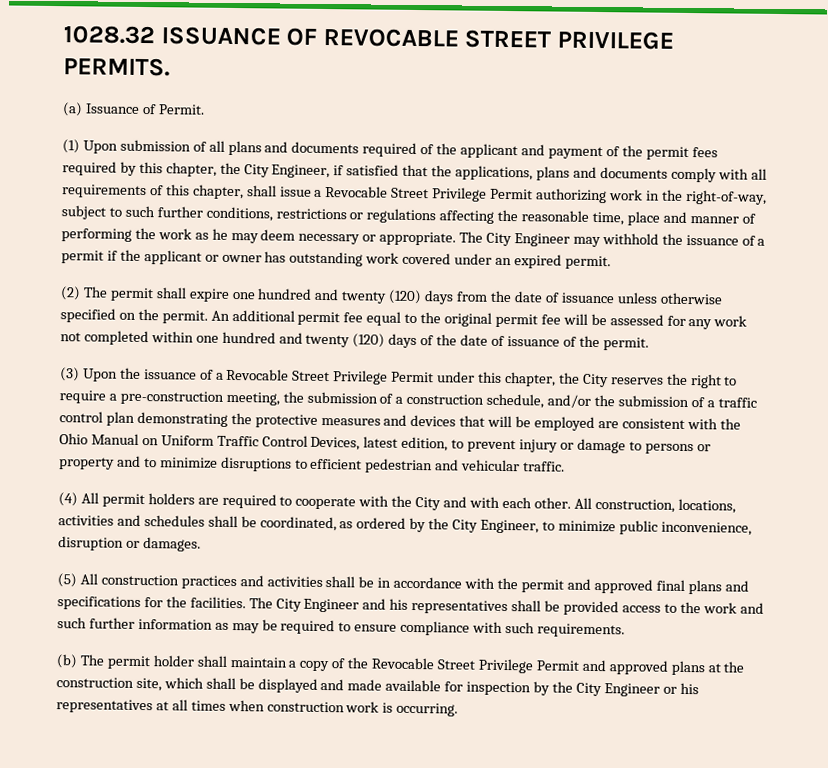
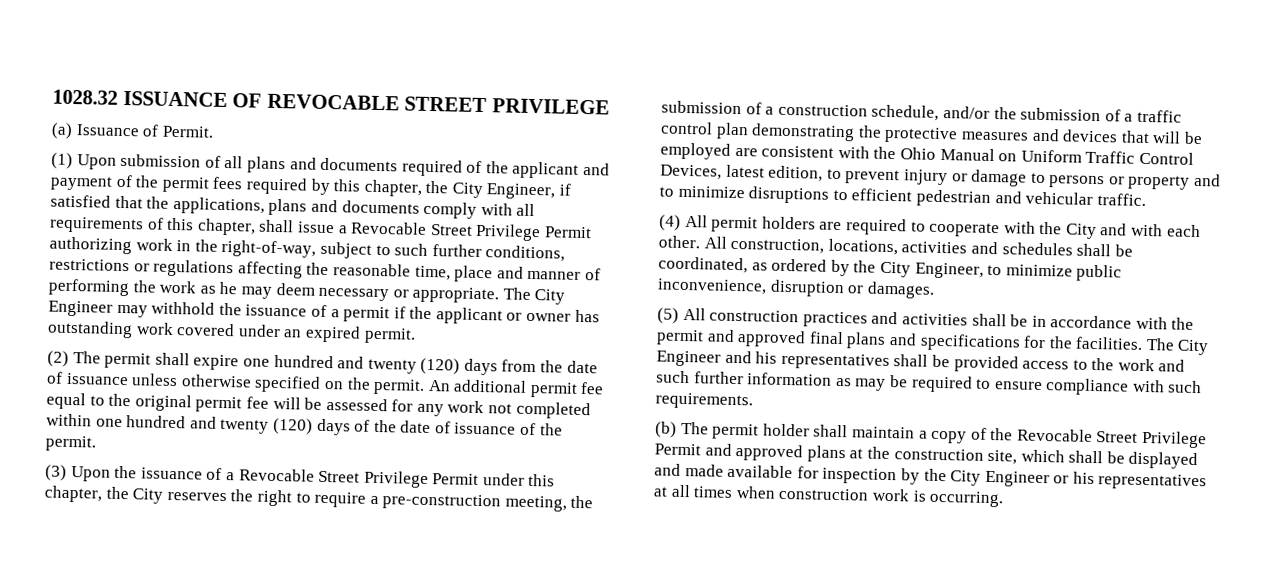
- 1028.32 ISSUANCE OF REVOCABLE STREET PRIVILEGE PERMITS.
+ 1028.32 ISSUANCE OF REVOCABLE STREET PRIVILEGE

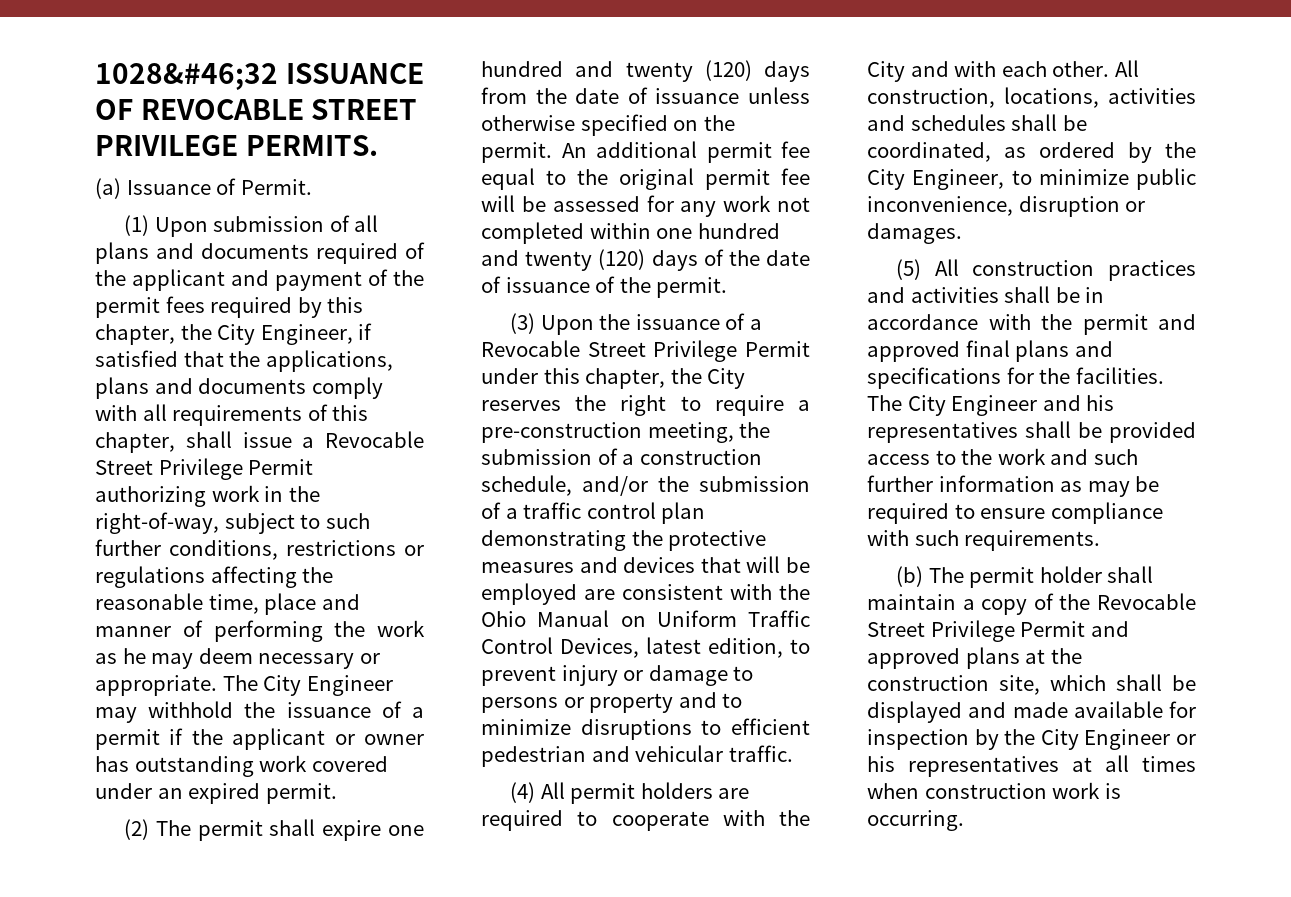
- 1028.32 ISSUANCE OF REVOCABLE STREET PRIVILEGE
+ 1028&#46;32 ISSUANCE OF REVOCABLE STREET PRIVILEGE PERMITS.

